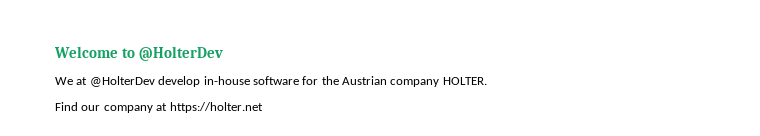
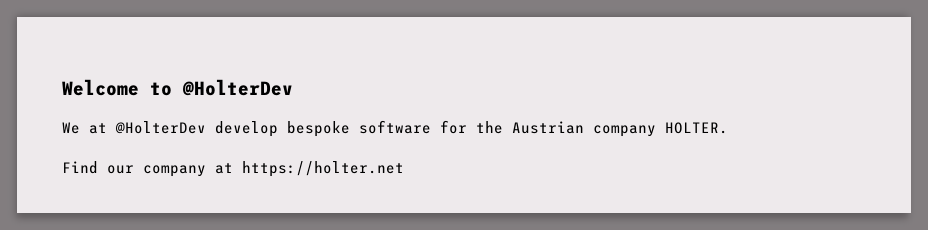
- We at @HolterDev develop in-house software for the Austrian company HOLTER.
+ We at @HolterDev develop bespoke software for the Austrian company HOLTER.

